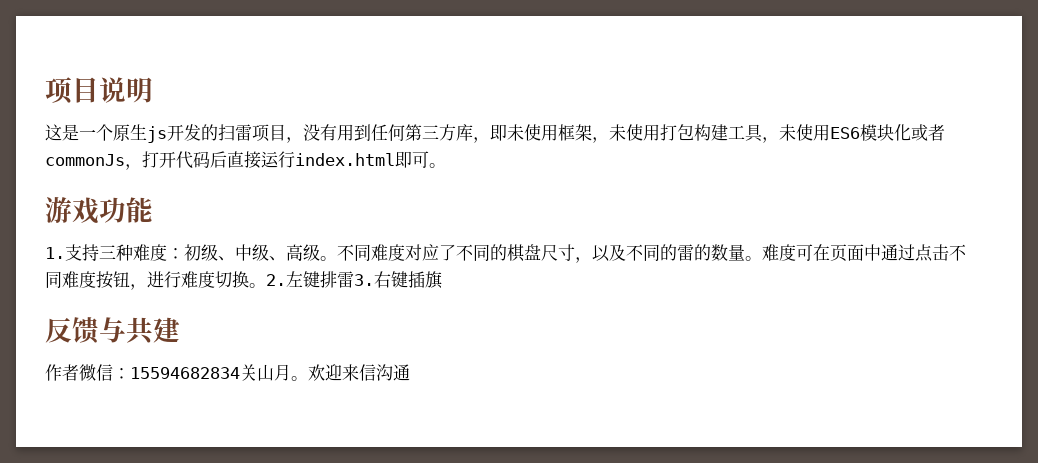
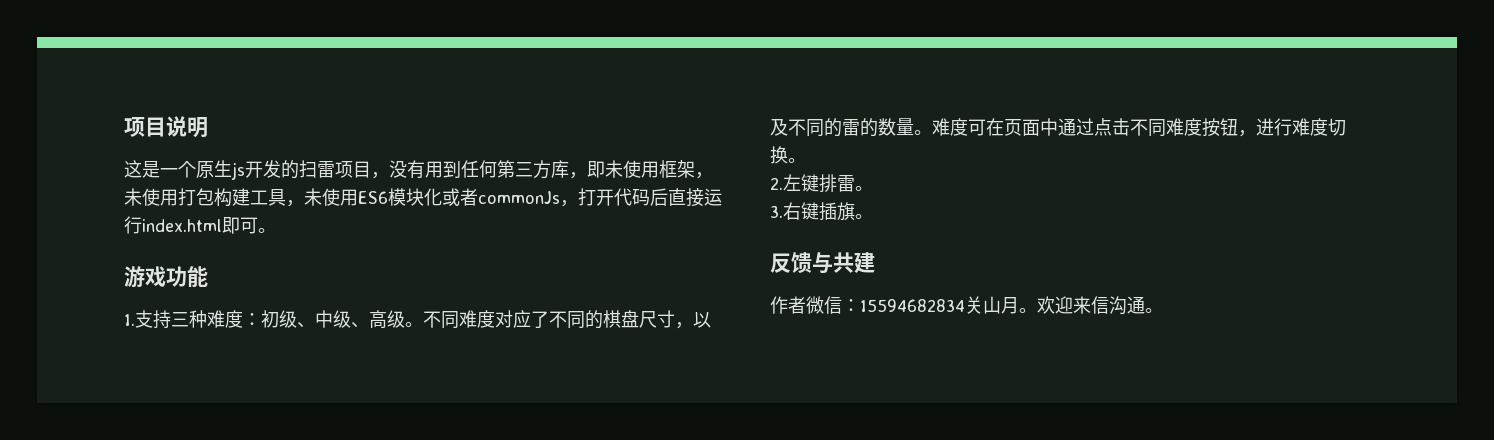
- 难度可在页面中通过点击不同难度按钮，进行难度切换。2.左键排雷3.右键插旗
+ 难度可在页面中通过点击不同难度按钮，进行难度切换。
+ 2.左键排雷。
+ 3.右键插旗。
- 欢迎来信沟通
+ 欢迎来信沟通。

